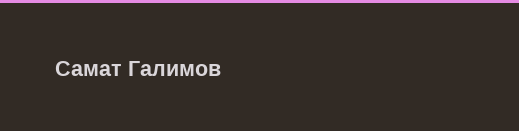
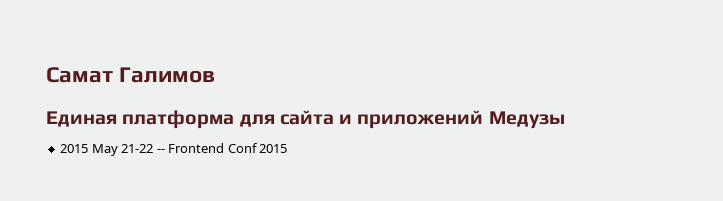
+ Единая платформа для сайта и приложений Медузы
+ 2015 May 21-22 -- Frontend Conf 2015

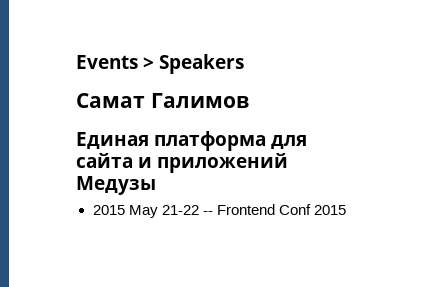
+ Events > Speakers

